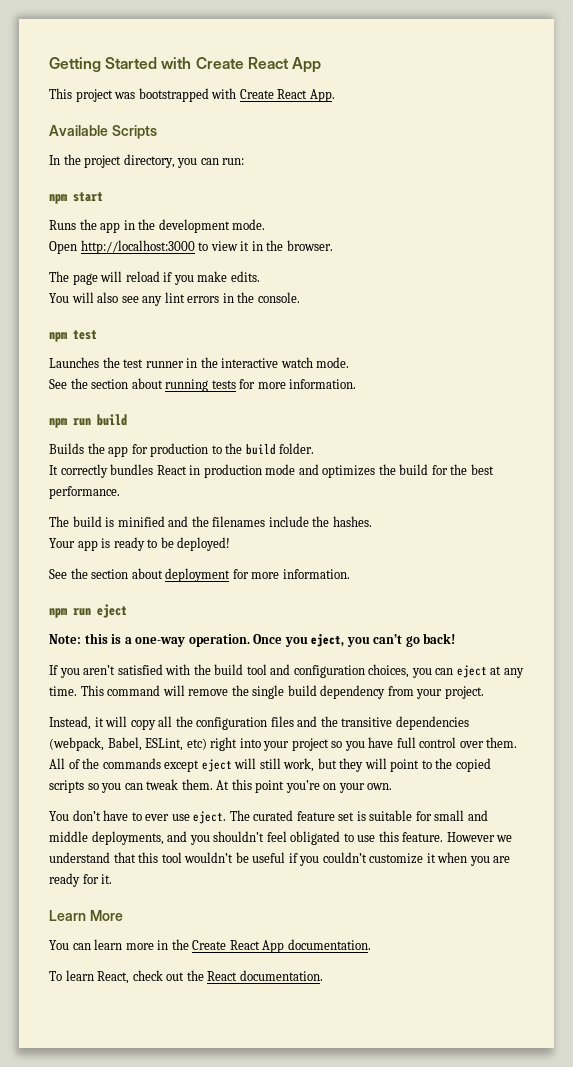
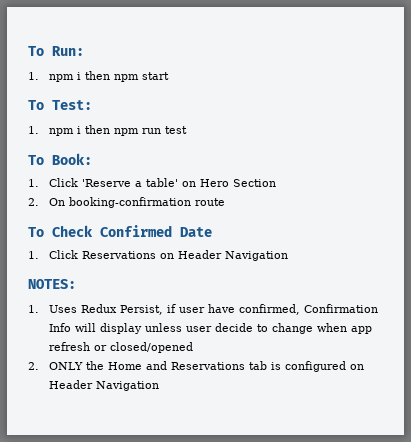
- Getting Started with Create React App
- This project was bootstrapped with Create React App.
- Available Scripts
- In the project directory, you can run:
- npm start
- Runs the app in the development mode.
- Open http://localhost:3000 to view it in the browser.
- The page will reload if you make edits.
- You will also see any lint errors in the console.
- npm test
- Launches the test runner in the interactive watch mode.
- See the section about running tests for more information.
- npm run build
- Builds the app for production to the build folder.
- It correctly bundles React in production mode and optimizes the build for the best performance.
- The build is minified and the filenames include the hashes.
- Your app is ready to be deployed!
- See the section about deployment for more information.
- npm run eject
- Note: this is a one-way operation. Once you eject, you can’t go back!
- If you aren’t satisfied with the build tool and configuration choices, you can eject at any time. This command will remove the single build dependency from your project.
- Instead, it will copy all the configuration files and the transitive dependencies (webpack, Babel, ESLint, etc) right into your project so you have full control over them. All of the commands except eject will still work, but they will point to the copied scripts so you can tweak them. At this point you’re on your own.
- You don’t have to ever use eject. The curated feature set is suitable for small and middle deployments, and you shouldn’t feel obligated to use this feature. However we understand that this tool wouldn’t be useful if you couldn’t customize it when you are ready for it.
- Learn More
- You can learn more in the Create React App documentation.
- To learn React, check out the React documentation.
+ To Run:
+ 1. npm i then npm start
+ To Test:
+ 1. npm i then npm run test
+ To Book:
+ 1. Click 'Reserve a table' on Hero Section
+ 2. On booking-confirmation route
+ To Check Confirmed Date
+ 1. Click Reservations on Header Navigation
+ NOTES:
+ 1. Uses Redux Persist, if user have confirmed, Confirmation Info will display unless user decide to change when app refresh or closed/opened
+ 2. ONLY the Home and Reservations tab is configured on Header Navigation

